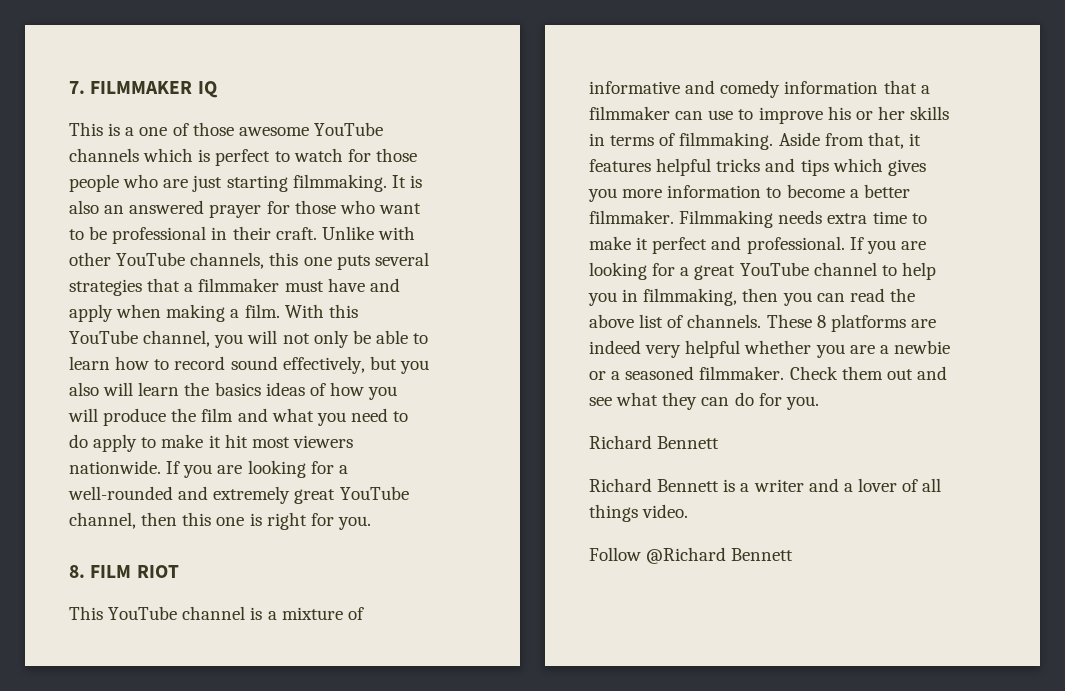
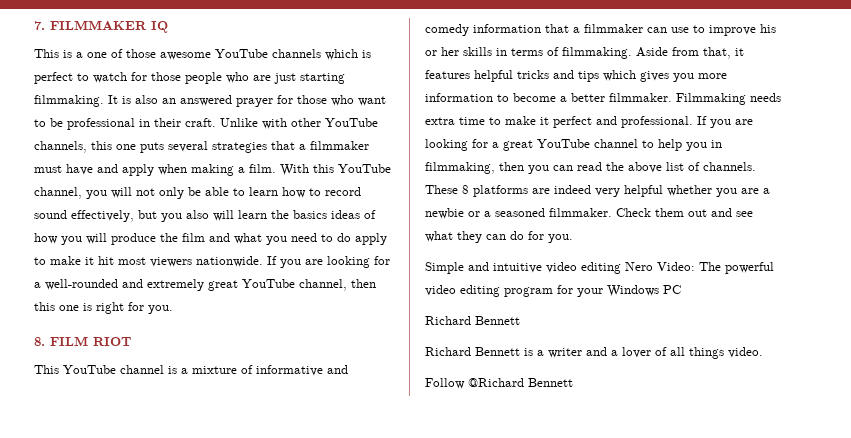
+ Simple and intuitive video editing Nero Video: The powerful video editing program for your Windows PC

